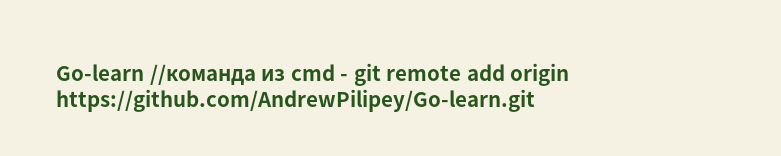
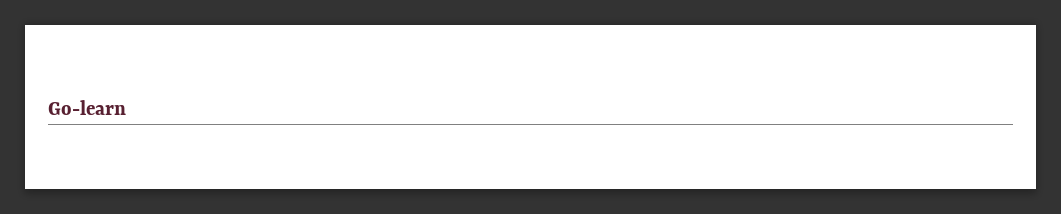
- Go-learn //команда из cmd - git remote add origin https://github.com/AndrewPilipey/Go-learn.git
+ Go-learn

